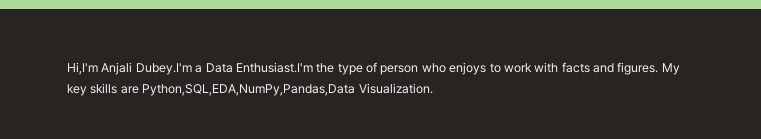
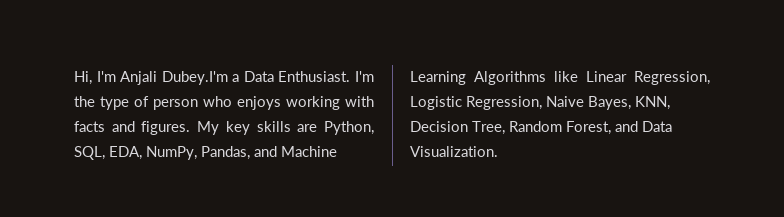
- Hi,I'm Anjali Dubey.I'm a Data Enthusiast.I'm the type of person who enjoys to work with facts and figures.
+ Hi, I'm Anjali Dubey.I'm a Data Enthusiast. I'm the type of person who enjoys working with facts and figures.
- My key skills are Python,SQL,EDA,NumPy,Pandas,Data Visualization.
+ My key skills are Python, SQL, EDA, NumPy, Pandas, and Machine Learning Algorithms like Linear Regression, Logistic Regression, Naive Bayes, KNN, Decision Tree, Random Forest, and Data Visualization.

